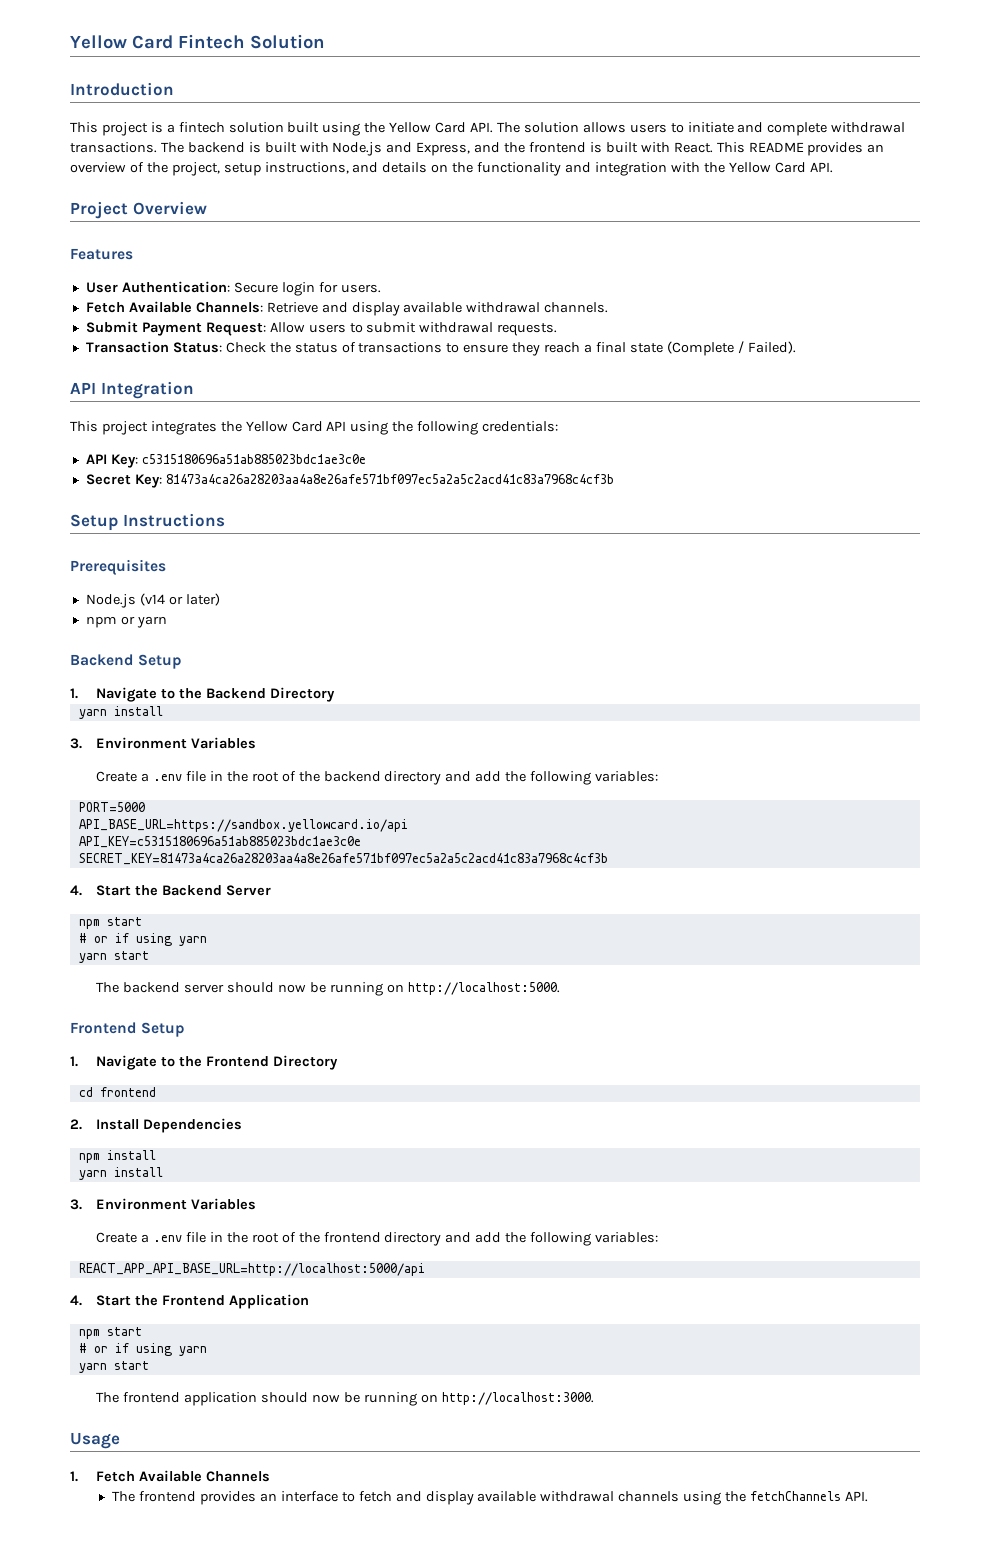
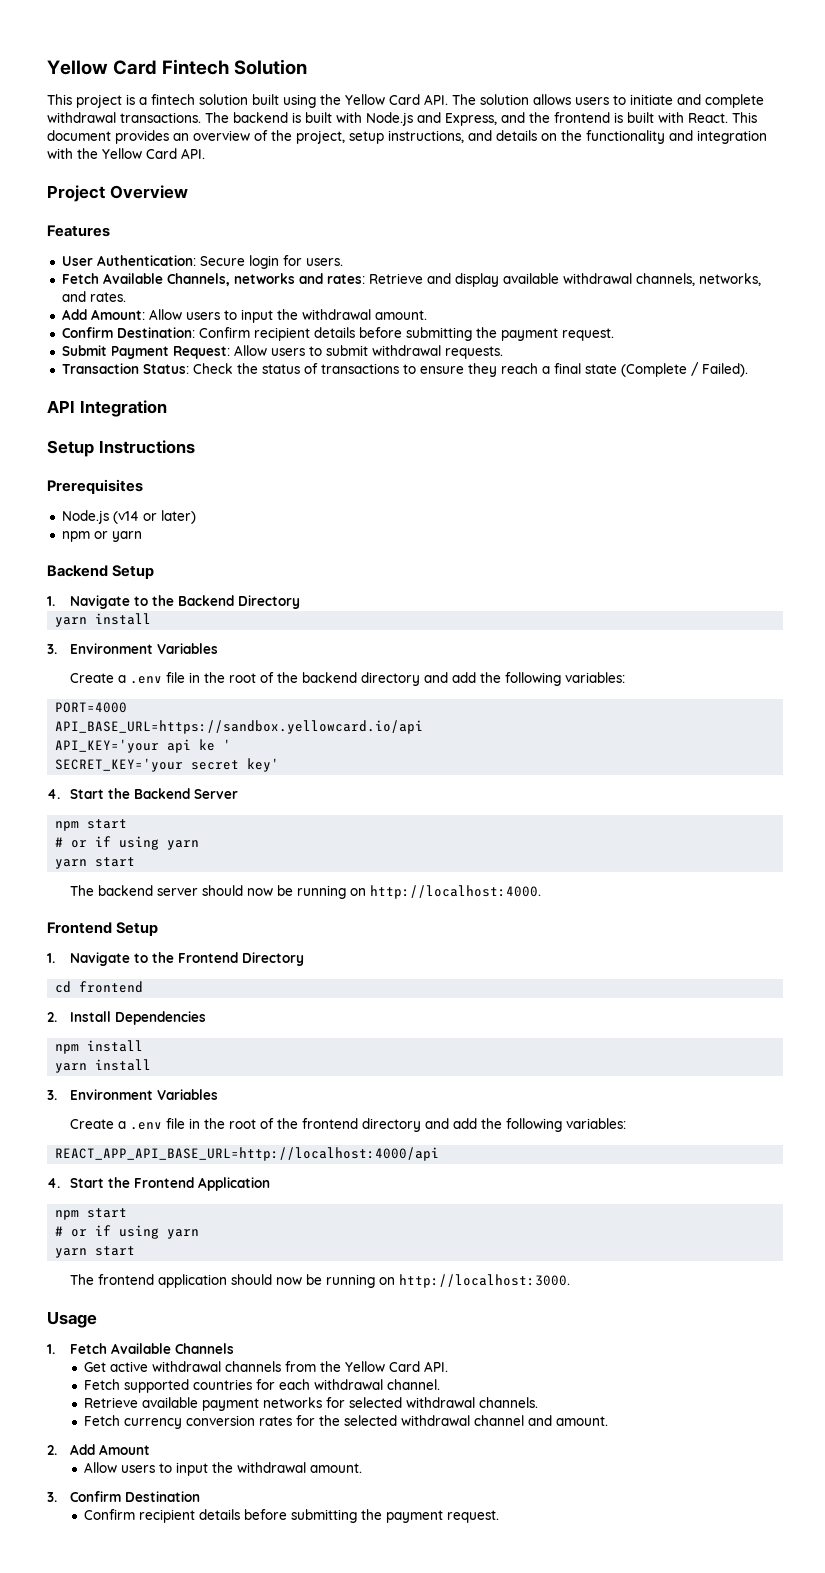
- Introduction
- This README provides an overview of the project, setup instructions, and details on the functionality and integration with the Yellow Card API.
+ This document provides an overview of the project, setup instructions, and details on the functionality and integration with the Yellow Card API.
- Fetch Available Channels: Retrieve and display available withdrawal channels.
+ Fetch Available Channels, networks and rates: Retrieve and display available withdrawal channels, networks, and rates.
+ Add Amount: Allow users to input the withdrawal amount.
+ Confirm Destination: Confirm recipient details before submitting the payment request.
- This project integrates the Yellow Card API using the following credentials:
- API Key: c5315180696a51ab885023bdc1ae3c0e
- Secret Key: 81473a4ca26a28203aa4a8e26afe571bf097ec5a2a5c2acd41c83a7968c4cf3b
- PORT=5000
+ PORT=4000
- API_KEY=c5315180696a51ab885023bdc1ae3c0e
- SECRET_KEY=81473a4ca26a28203aa4a8e26afe571bf097ec5a2a5c2acd41c83a7968c4cf3b
+ API_KEY='your api ke '
+ SECRET_KEY='your secret key'
- The backend server should now be running on http://localhost:5000.
+ The backend server should now be running on http://localhost:4000.
- REACT_APP_API_BASE_URL=http://localhost:5000/api
+ REACT_APP_API_BASE_URL=http://localhost:4000/api
- The frontend provides an interface to fetch and display available withdrawal channels using the fetchChannels API.
+ Get active withdrawal channels from the Yellow Card API.
+ Fetch supported countries for each withdrawal channel.
+ Retrieve available payment networks for selected withdrawal channels.
+ Fetch currency conversion rates for the selected withdrawal channel and amount.
+ 2. Add Amount
+ Allow users to input the withdrawal amount.
+ 3. Confirm Destination
+ Confirm recipient details before submitting the payment request.

